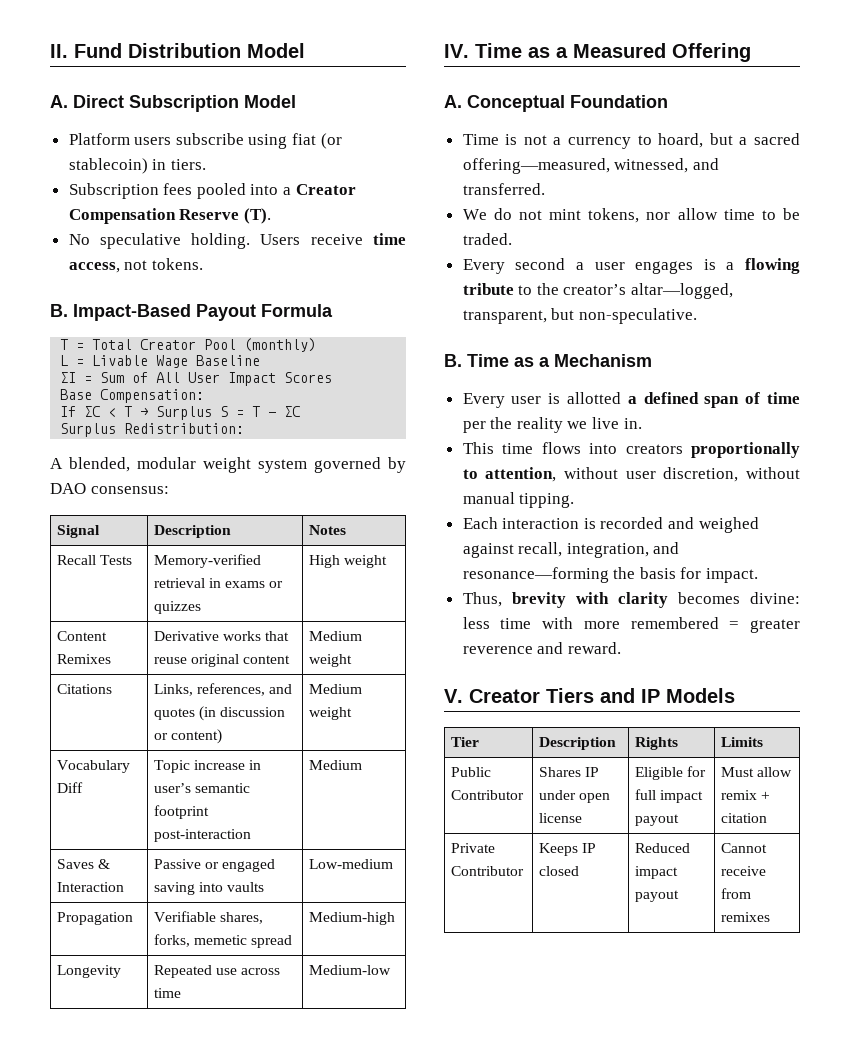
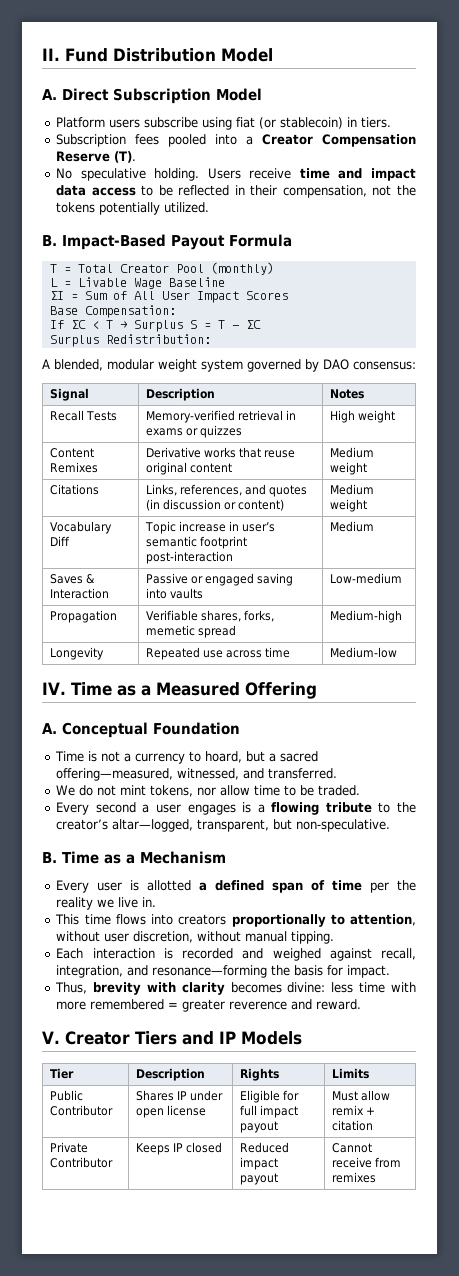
- Users receive time access, not tokens.
+ Users receive time and impact data access to be reflected in their compensation, not the tokens potentially utilized.

